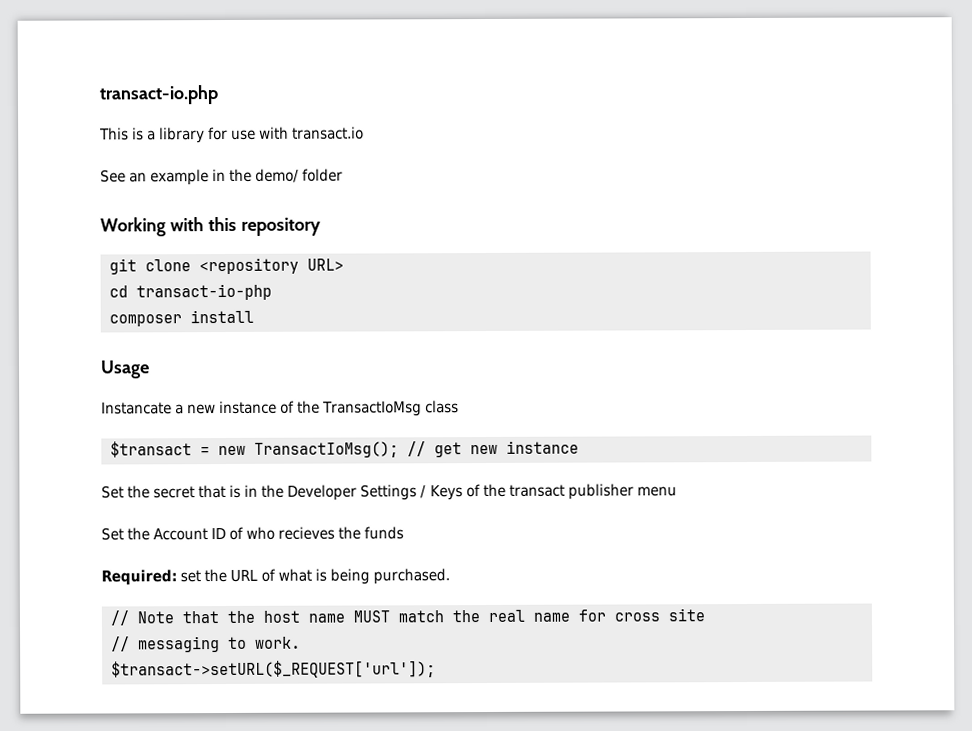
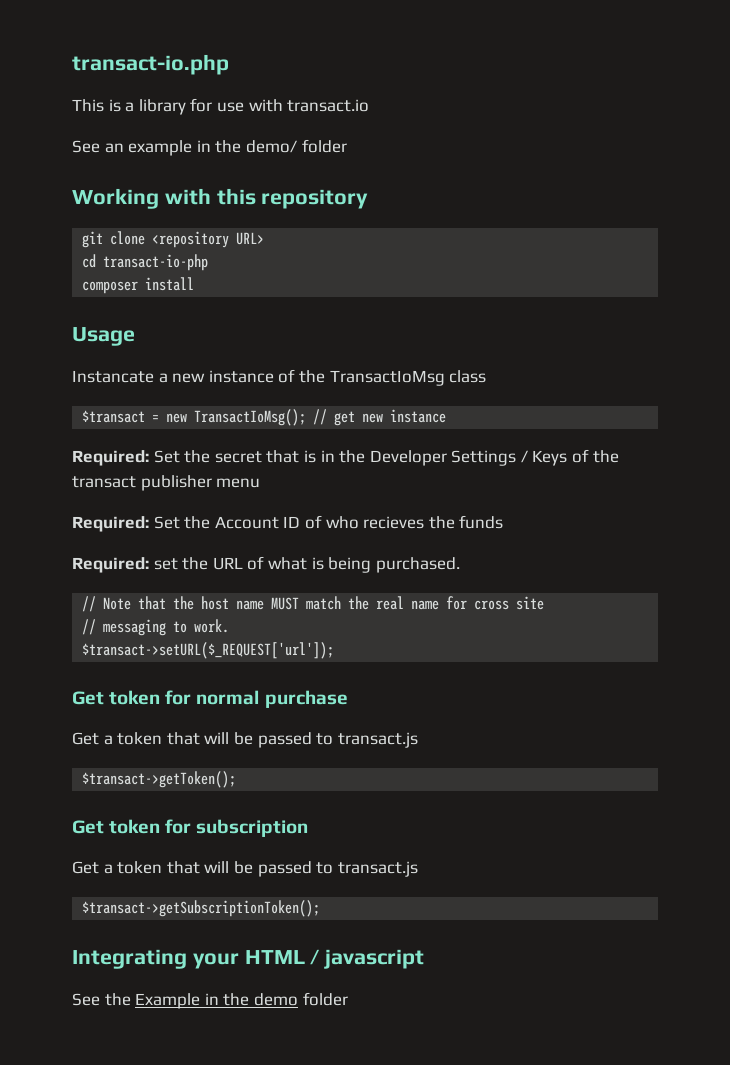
- Set the secret that is in the Developer Settings / Keys of the transact publisher menu
+ Required: Set the secret that is in the Developer Settings / Keys of the transact publisher menu
- Set the Account ID of who recieves the funds
+ Required: Set the Account ID of who recieves the funds
+ Get token for normal purchase
+ Get a token that will be passed to transact.js
+ $transact->getToken();
+ Get token for subscription
+ Get a token that will be passed to transact.js
+ $transact->getSubscriptionToken();
+ Integrating your HTML / javascript
+ See the Example in the demo folder

